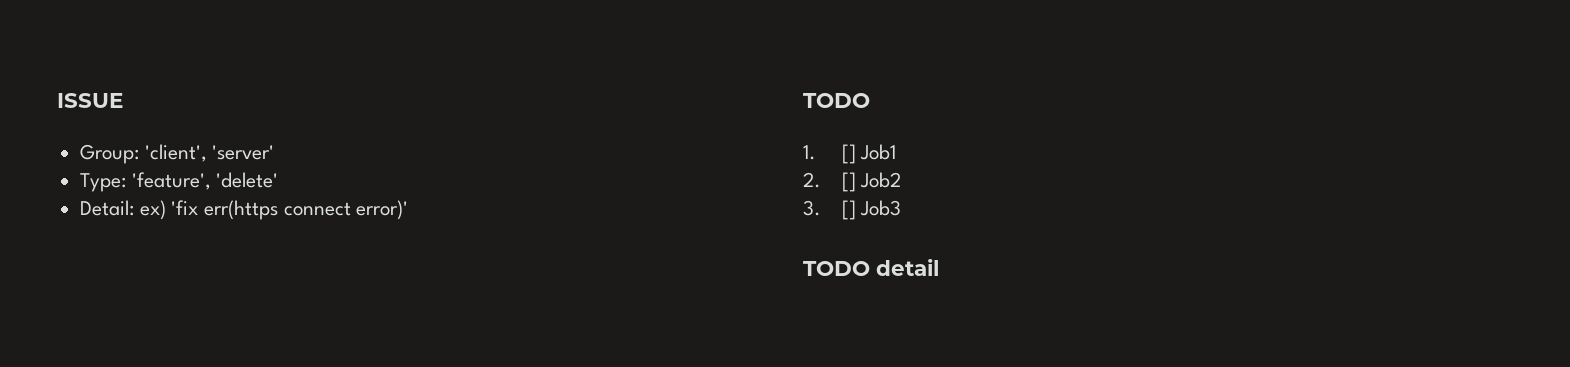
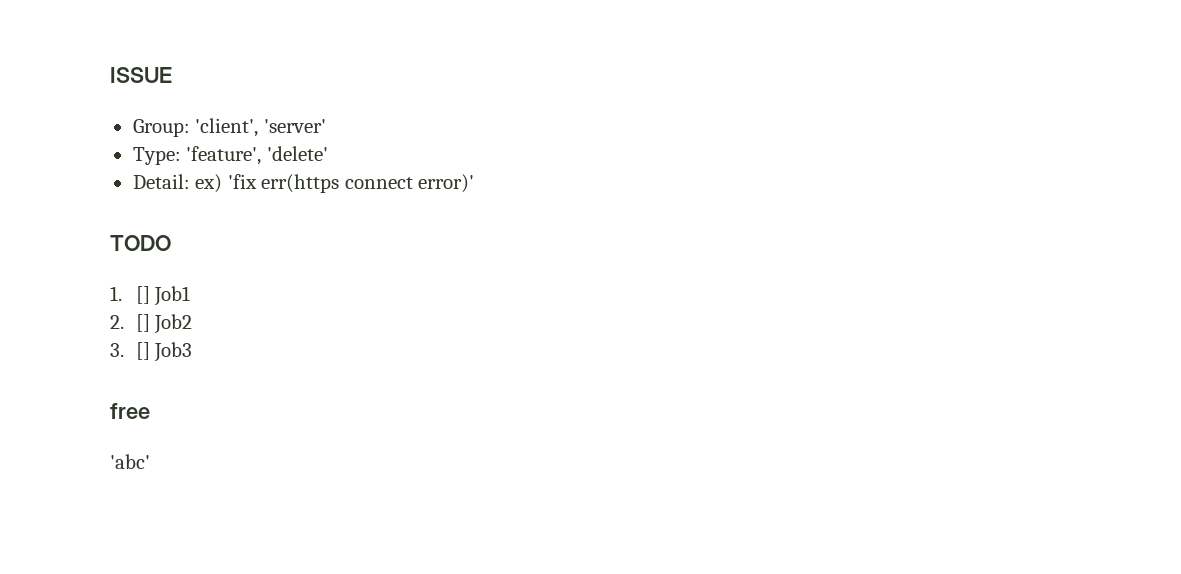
- TODO detail
+ free
+ 'abc'

